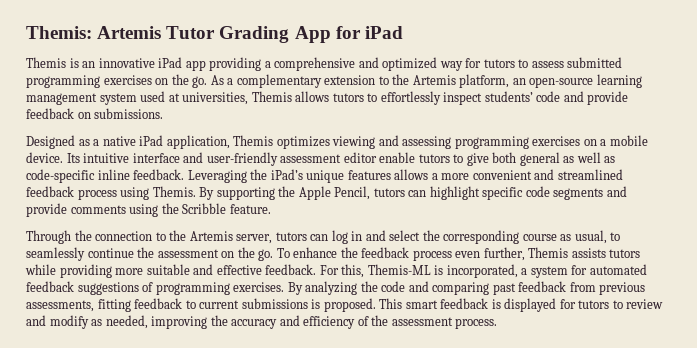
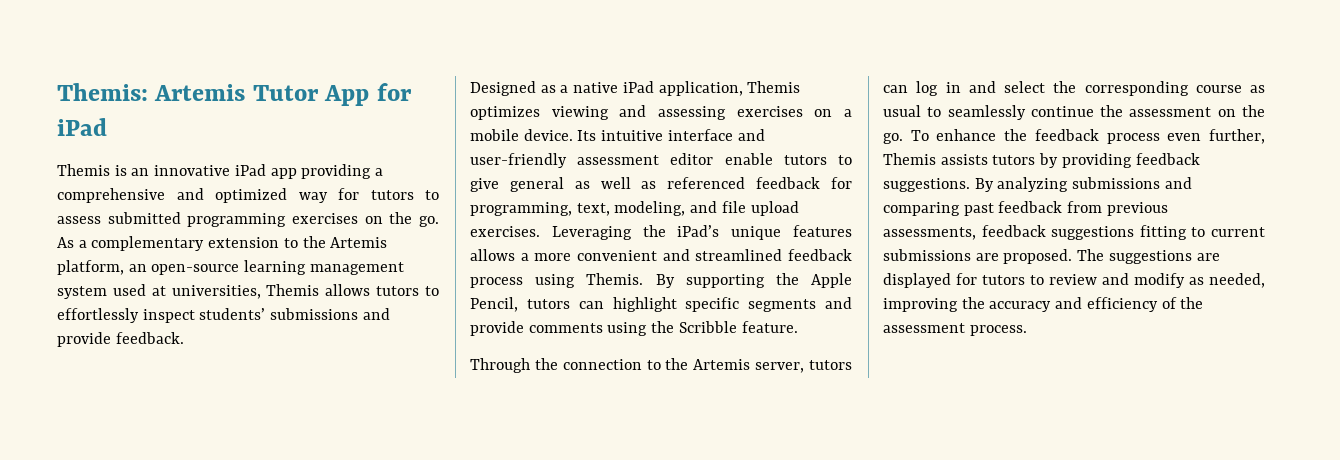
- Themis: Artemis Tutor Grading App for iPad
+ Themis: Artemis Tutor App for iPad
- As a complementary extension to the Artemis platform, an open-source learning management system used at universities, Themis allows tutors to effortlessly inspect students’ code and provide feedback on submissions.
+ As a complementary extension to the Artemis platform, an open-source learning management system used at universities, Themis allows tutors to effortlessly inspect students’ submissions and provide feedback.
- Designed as a native iPad application, Themis optimizes viewing and assessing programming exercises on a mobile device.
+ Designed as a native iPad application, Themis optimizes viewing and assessing exercises on a mobile device.
- Its intuitive interface and user-friendly assessment editor enable tutors to give both general as well as code-specific inline feedback.
+ Its intuitive interface and user-friendly assessment editor enable tutors to give general as well as referenced feedback for programming, text, modeling, and file upload exercises.
- By supporting the Apple Pencil, tutors can highlight specific code segments and provide comments using the Scribble feature.
+ By supporting the Apple Pencil, tutors can highlight specific segments and provide comments using the Scribble feature.
- Through the connection to the Artemis server, tutors can log in and select the corresponding course as usual, to seamlessly continue the assessment on the go.
+ Through the connection to the Artemis server, tutors can log in and select the corresponding course as usual to seamlessly continue the assessment on the go.
- To enhance the feedback process even further, Themis assists tutors while providing more suitable and effective feedback. For this, Themis-ML is incorporated, a system for automated feedback suggestions of programming exercises. By analyzing the code and comparing past feedback from previous assessments, fitting feedback to current submissions is proposed. This smart feedback is displayed for tutors to review and modify as needed, improving the accuracy and efficiency of the assessment process.
+ To enhance the feedback process even further, Themis assists tutors by providing feedback suggestions. By analyzing submissions and comparing past feedback from previous assessments, feedback suggestions fitting to current submissions are proposed. The suggestions are displayed for tutors to review and modify as needed, improving the accuracy and efficiency of the assessment process.

